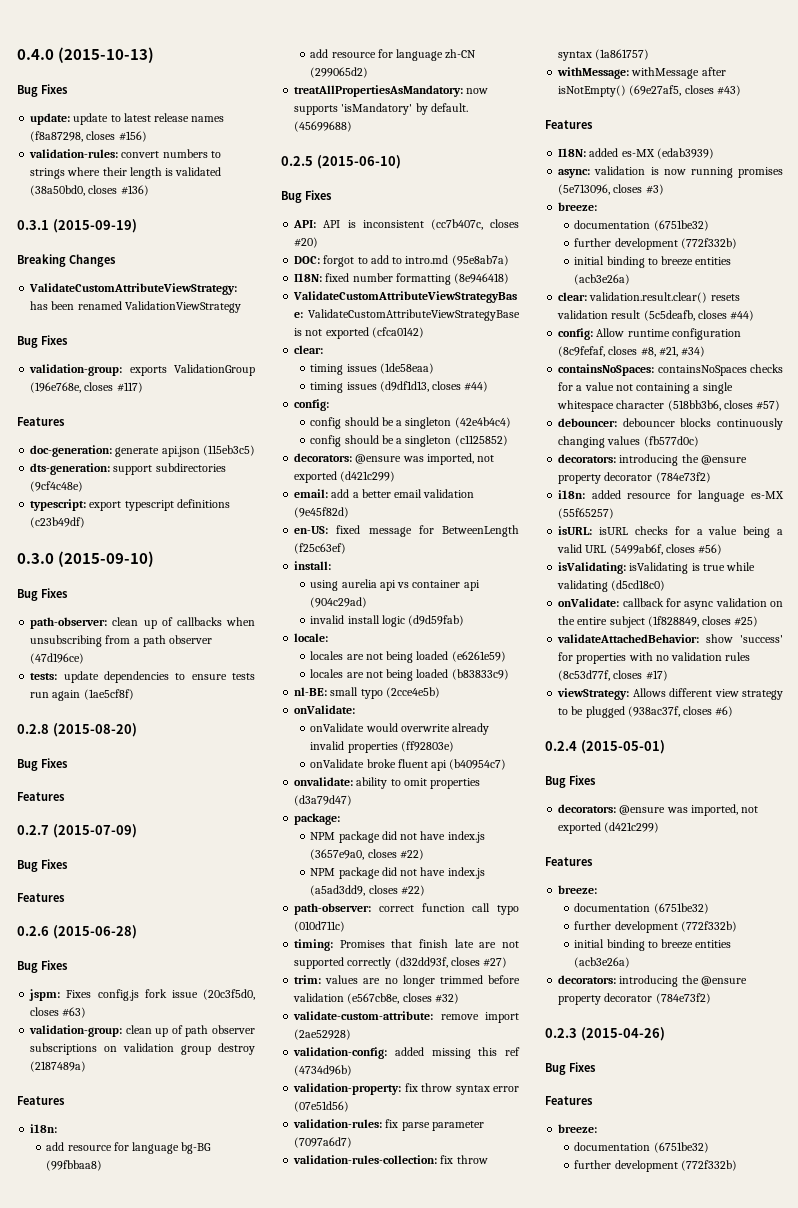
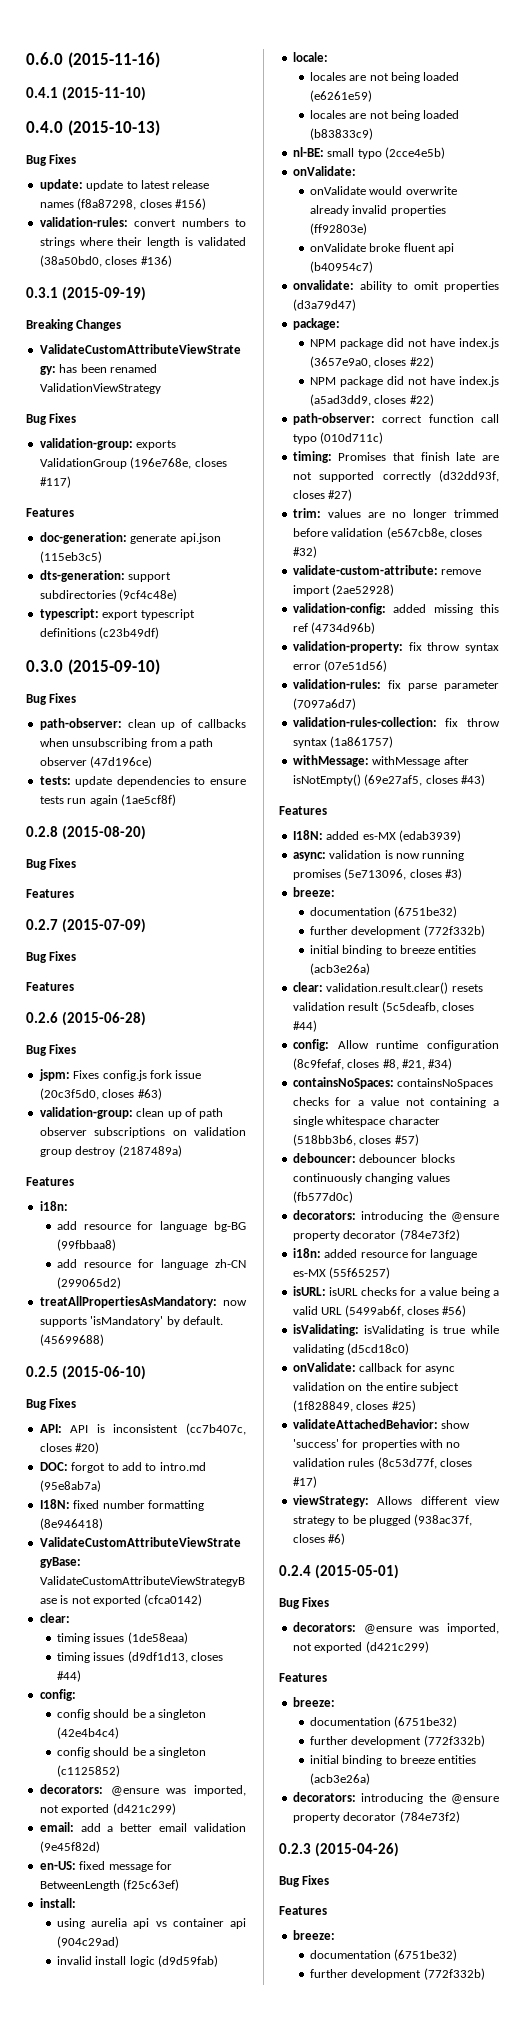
+ 0.6.0 (2015-11-16)
+ 0.4.1 (2015-11-10)

